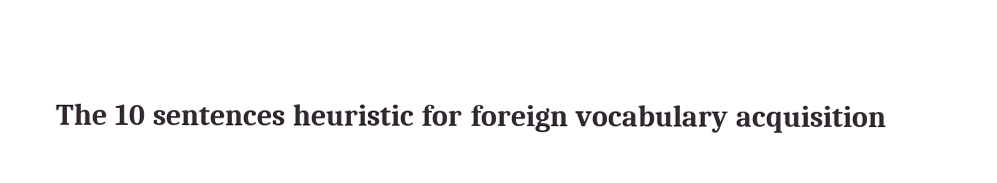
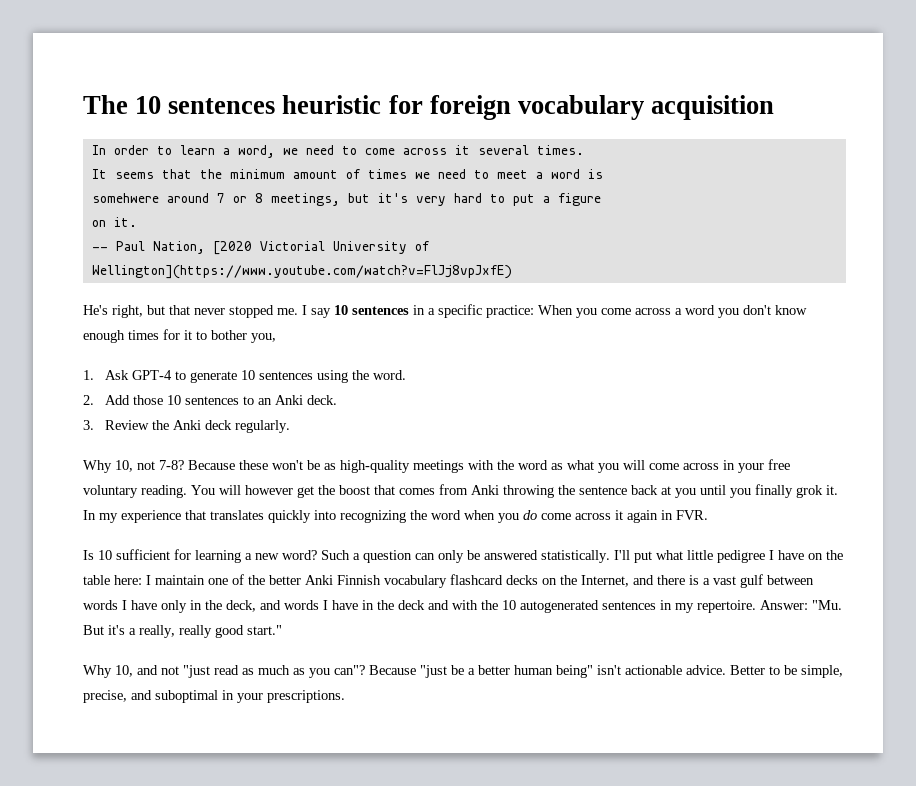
+ In order to learn a word, we need to come across it several times.
+ It seems that the minimum amount of times we need to meet a word is
+ somehwere around 7 or 8 meetings, but it's very hard to put a figure
+ on it.
+ -- Paul Nation, [2020 Victorial University of Wellington](https://www.youtube.com/watch?v=FlJj8vpJxfE)
+ He's right, but that never stopped me. I say 10 sentences in a specific practice: When you come across a word you don't know enough times for it to bother you,
+ 1. Ask GPT-4 to generate 10 sentences using the word.
+ 2. Add those 10 sentences to an Anki deck.
+ 3. Review the Anki deck regularly.
+ Why 10, not 7-8? Because these won't be as high-quality meetings with the word as what you will come across in your free voluntary reading. You will however get the boost that comes from Anki throwing the sentence back at you until you finally grok it. In my experience that translates quickly into recognizing the word when you do come across it again in FVR.
+ Is 10 sufficient for learning a new word? Such a question can only be answered statistically. I'll put what little pedigree I have on the table here: I maintain one of the better Anki Finnish vocabulary flashcard decks on the Internet, and there is a vast gulf between words I have only in the deck, and words I have in the deck and with the 10 autogenerated sentences in my repertoire. Answer: "Mu. But it's a really, really good start."
+ Why 10, and not "just read as much as you can"? Because "just be a better human being" isn't actionable advice. Better to be simple, precise, and suboptimal in your prescriptions.

